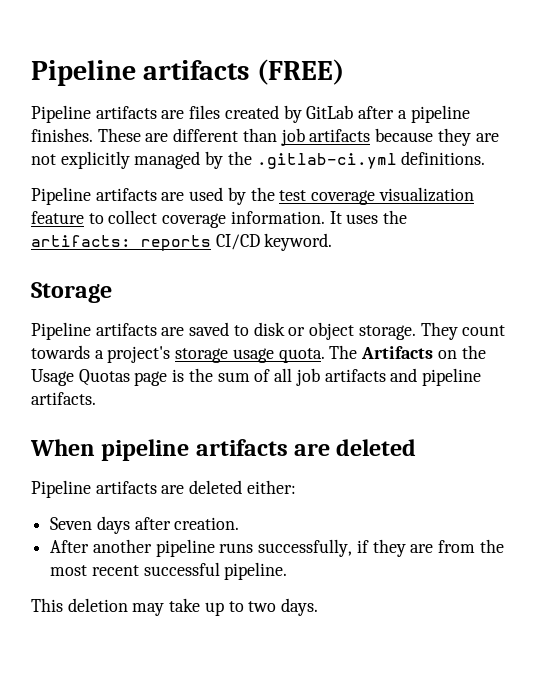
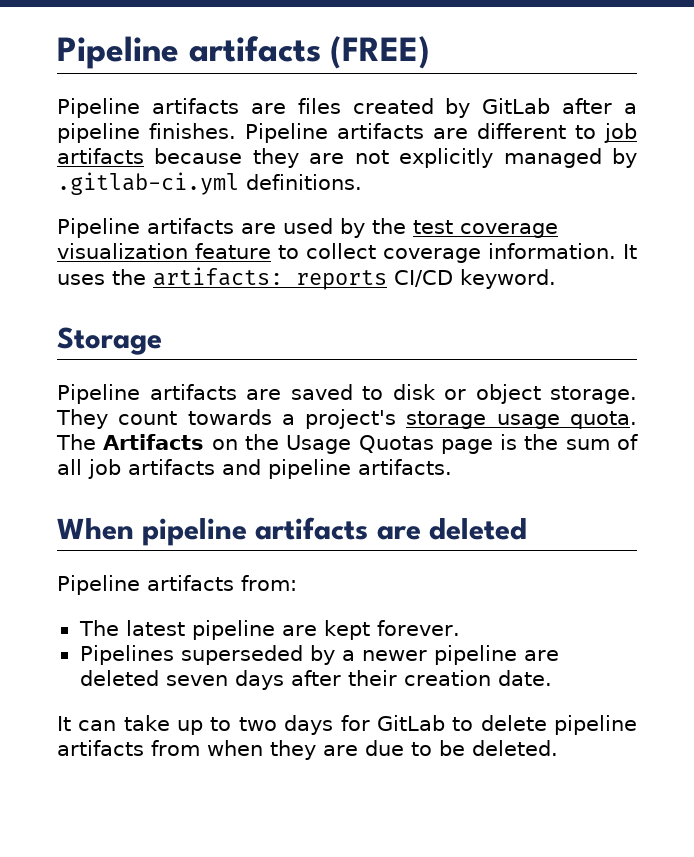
- These are different than job artifacts because they are not explicitly managed by the .gitlab-ci.yml definitions.
+ Pipeline artifacts are different to job artifacts because they are not explicitly managed by .gitlab-ci.yml definitions.
- Pipeline artifacts are deleted either:
- Seven days after creation.
- After another pipeline runs successfully, if they are from the most recent successful pipeline.
- This deletion may take up to two days.
+ Pipeline artifacts from:
+ The latest pipeline are kept forever.
+ Pipelines superseded by a newer pipeline are deleted seven days after their creation date.
+ It can take up to two days for GitLab to delete pipeline artifacts from when they are due to be deleted.

